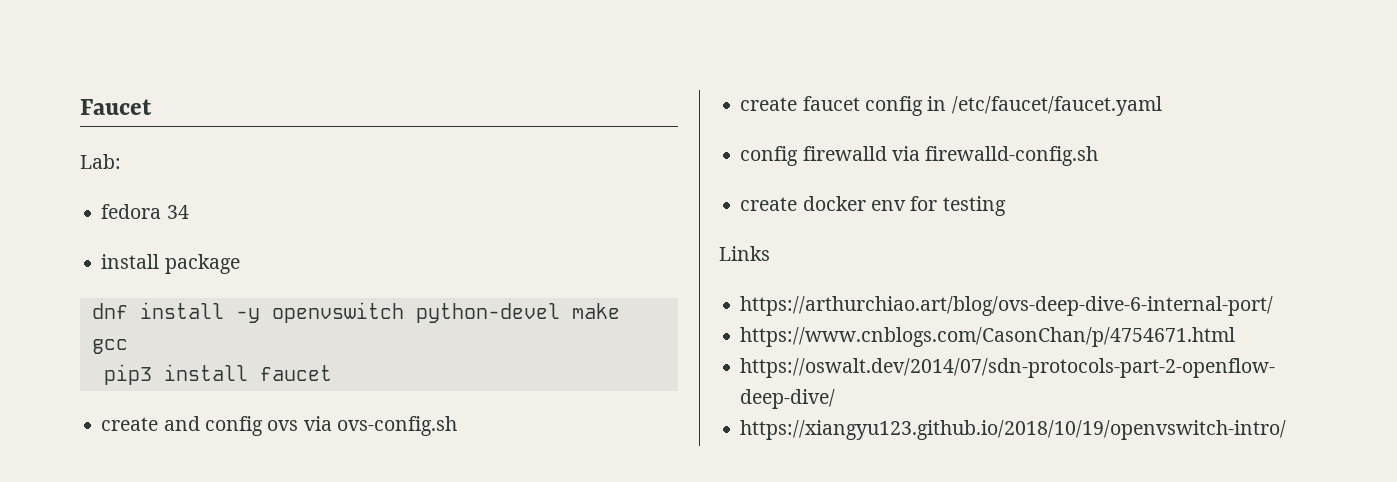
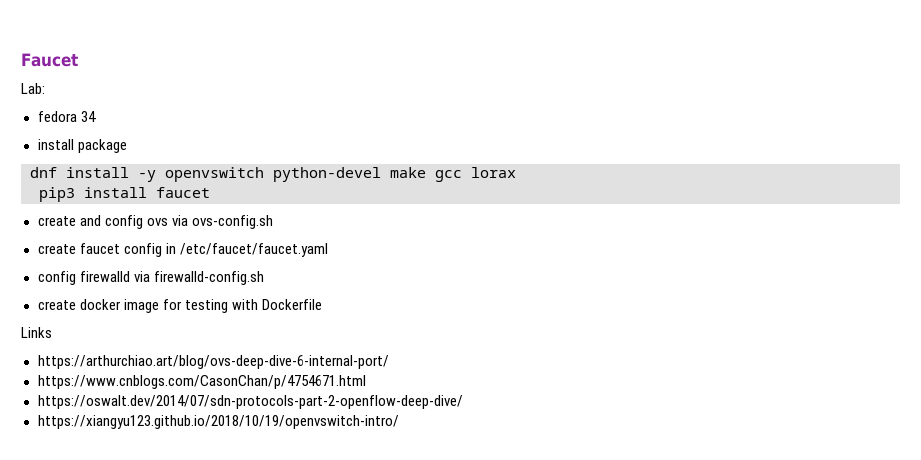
- dnf install -y openvswitch python-devel make gcc
+ dnf install -y openvswitch python-devel make gcc lorax
- create docker env for testing
+ create docker image for testing with Dockerfile

